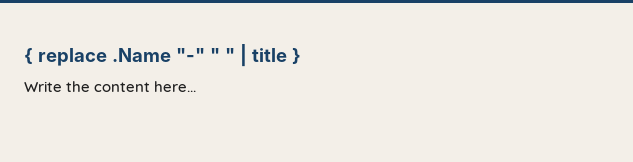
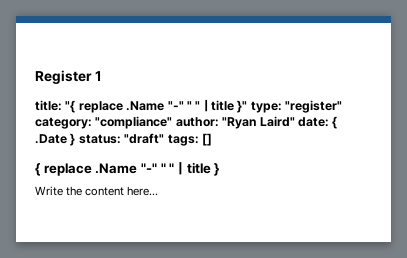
+ Register 1
+ title: "{ replace .Name "-" " " | title }" type: "register" category: "compliance" author: "Ryan Laird" date: { .Date } status: "draft" tags: []

